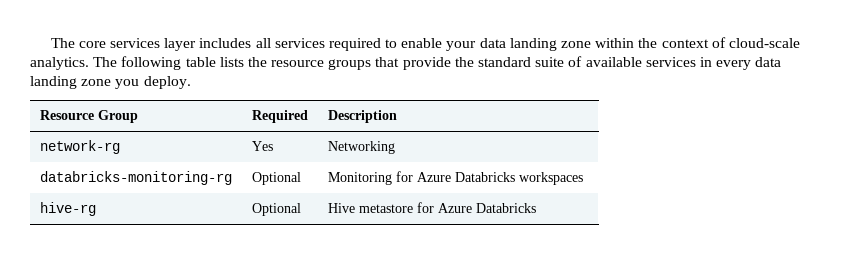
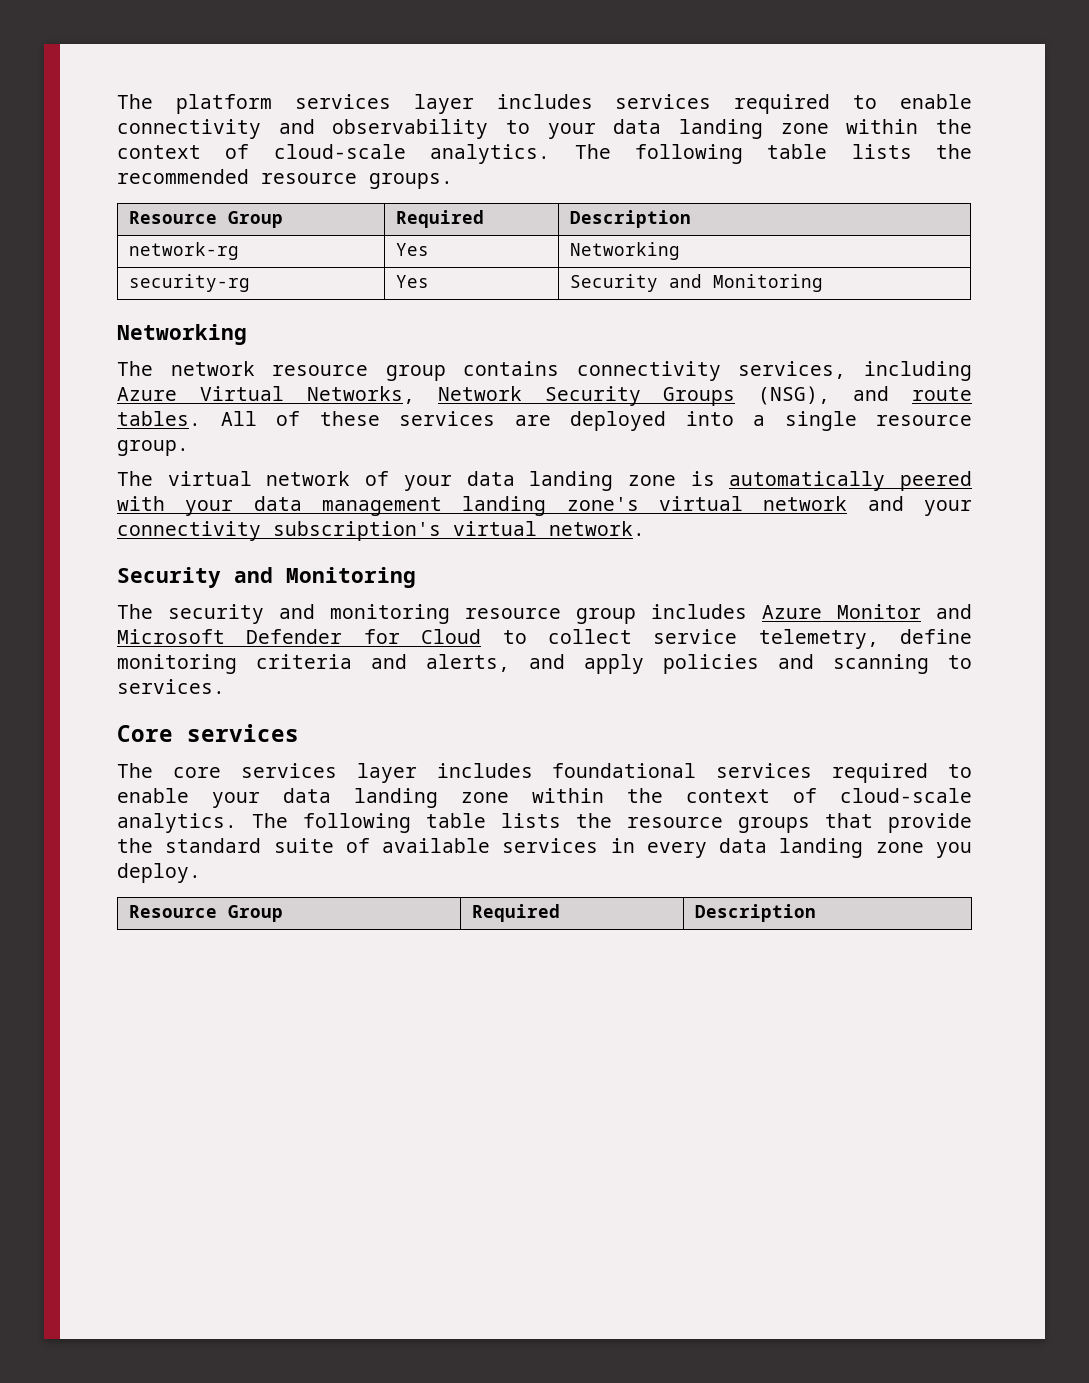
- The core services layer includes all services required to enable your data landing zone within the context of cloud-scale analytics.
+ The platform services layer includes services required to enable connectivity and observability to your data landing zone within the context of cloud-scale analytics. The following table lists the recommended resource groups.
+ Resource Group | Required | Description
+ network-rg | Yes | Networking
+ security-rg | Yes | Security and Monitoring
+ Networking
+ The network resource group contains connectivity services, including Azure Virtual Networks, Network Security Groups (NSG), and route tables. All of these services are deployed into a single resource group.
+ The virtual network of your data landing zone is automatically peered with your data management landing zone's virtual network and your connectivity subscription's virtual network.
+ Security and Monitoring
+ The security and monitoring resource group includes Azure Monitor and Microsoft Defender for Cloud to collect service telemetry, define monitoring criteria and alerts, and apply policies and scanning to services.
+ Core services
+ The core services layer includes foundational services required to enable your data landing zone within the context of cloud-scale analytics.
- network-rg | Yes | Networking
- databricks-monitoring-rg | Optional | Monitoring for Azure Databricks workspaces
- hive-rg | Optional | Hive metastore for Azure Databricks

